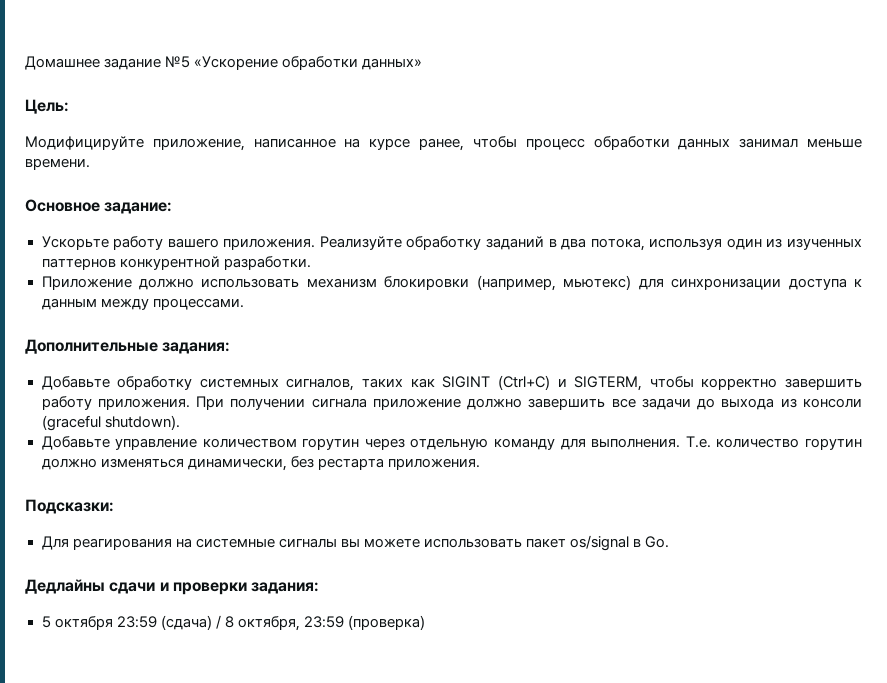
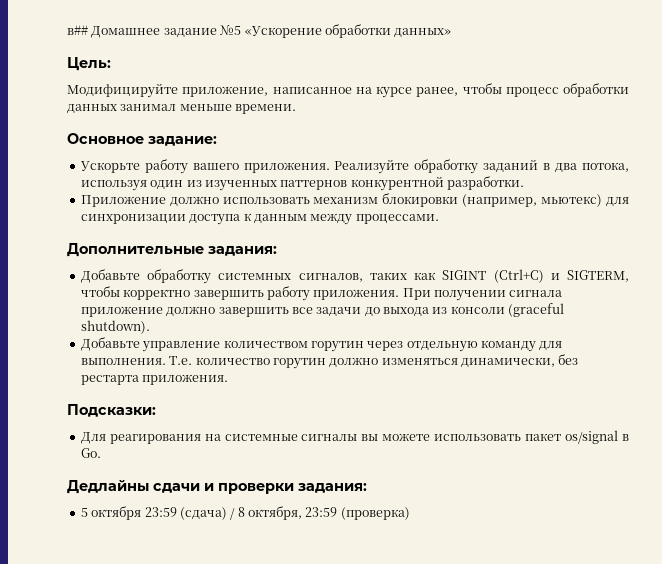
- Домашнее задание №5 «Ускорение обработки данных»
+ в## Домашнее задание №5 «Ускорение обработки данных»

